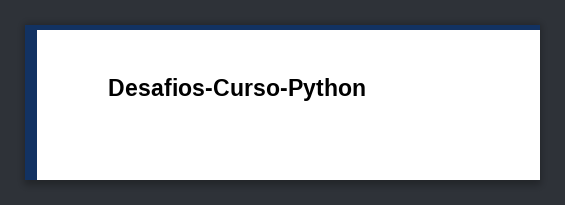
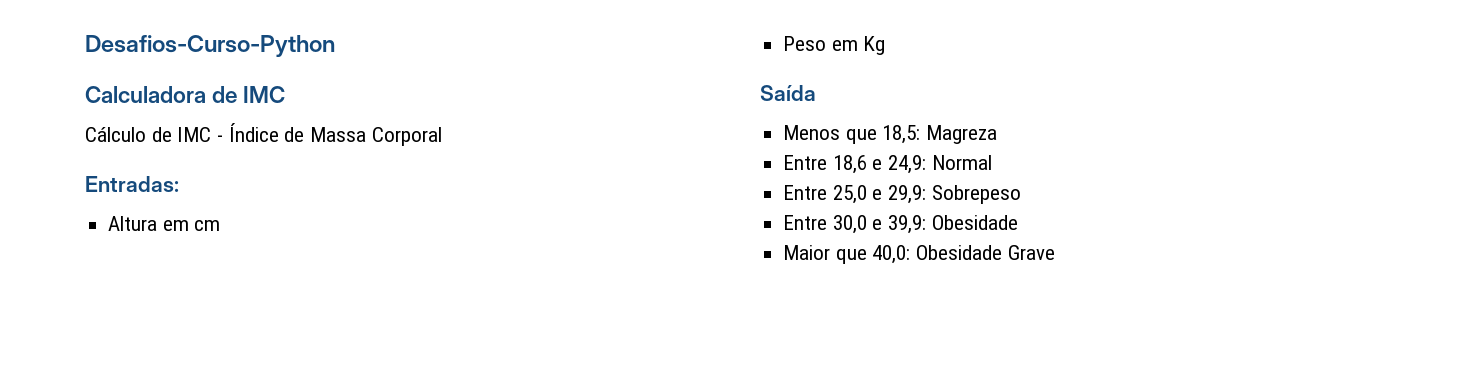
+ Calculadora de IMC
+ Cálculo de IMC - Índice de Massa Corporal
+ Entradas:
+ Altura em cm
+ Peso em Kg
+ Saída
+ Menos que 18,5: Magreza
+ Entre 18,6 e 24,9: Normal
+ Entre 25,0 e 29,9: Sobrepeso
+ Entre 30,0 e 39,9: Obesidade
+ Maior que 40,0: Obesidade Grave

